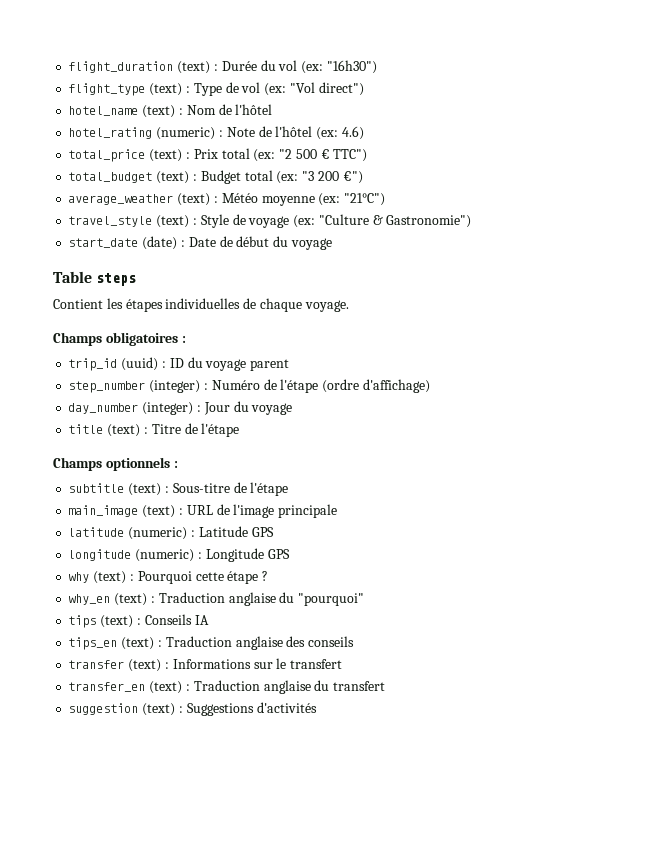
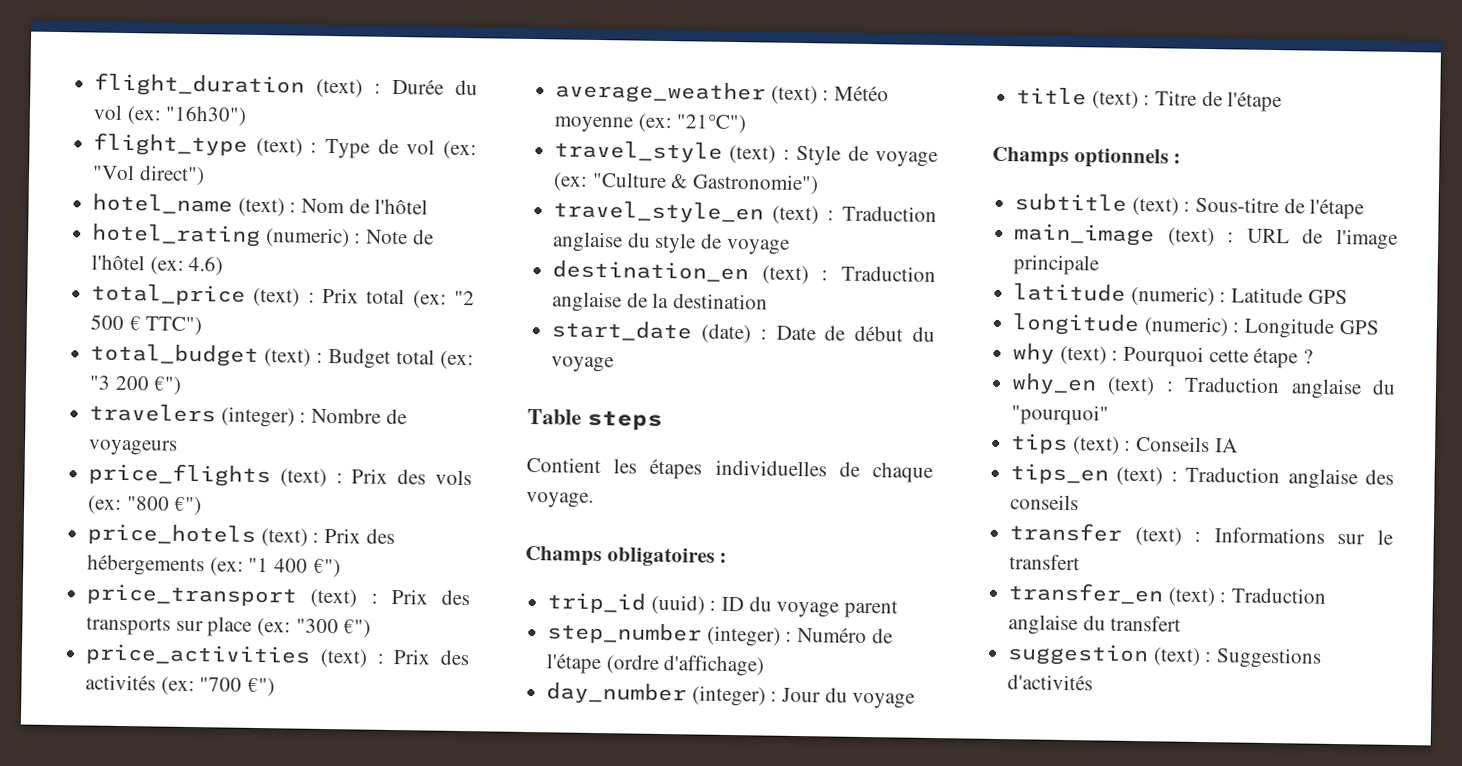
+ travelers (integer) : Nombre de voyageurs
+ price_flights (text) : Prix des vols (ex: "800 €")
+ price_hotels (text) : Prix des hébergements (ex: "1 400 €")
+ price_transport (text) : Prix des transports sur place (ex: "300 €")
+ price_activities (text) : Prix des activités (ex: "700 €")
+ travel_style_en (text) : Traduction anglaise du style de voyage
+ destination_en (text) : Traduction anglaise de la destination

